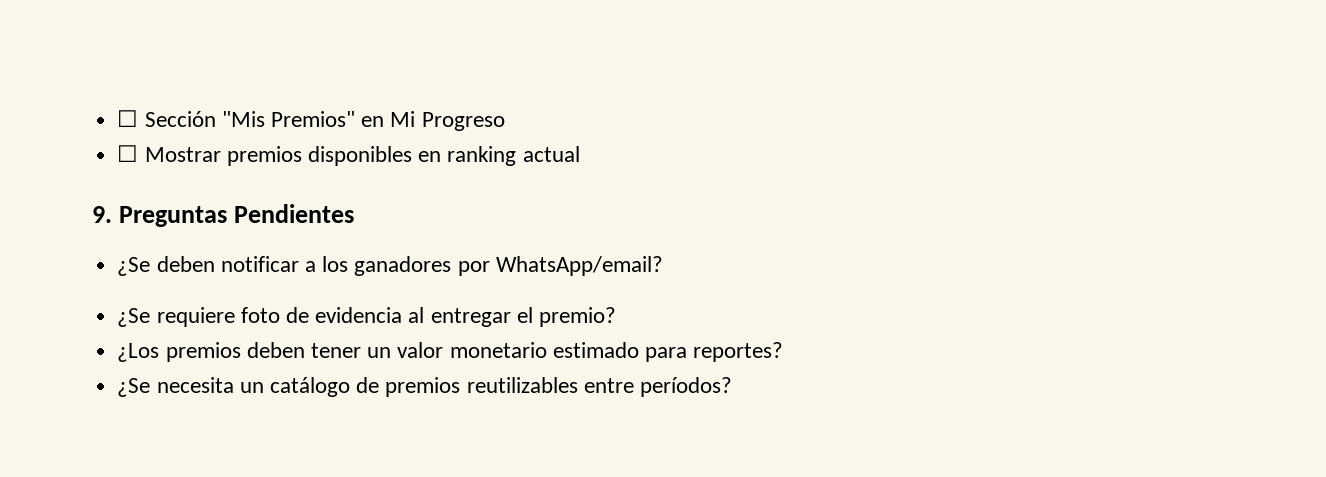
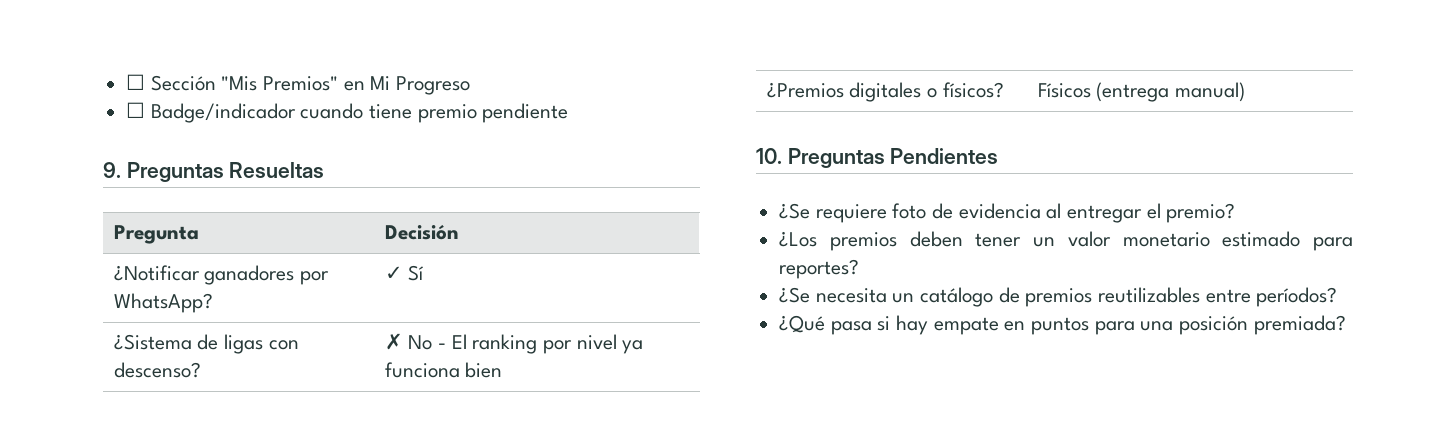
- ☐ Mostrar premios disponibles en ranking actual
- 9. Preguntas Pendientes
- ¿Se deben notificar a los ganadores por WhatsApp/email?
+ ☐ Badge/indicador cuando tiene premio pendiente
+ 9. Preguntas Resueltas
+ Pregunta | Decisión
+ ¿Notificar ganadores por WhatsApp? | ✓ Sí
+ ¿Sistema de ligas con descenso? | ✗ No - El ranking por nivel ya funciona bien
+ ¿Premios digitales o físicos? | Físicos (entrega manual)
+ 10. Preguntas Pendientes
+ ¿Qué pasa si hay empate en puntos para una posición premiada?

